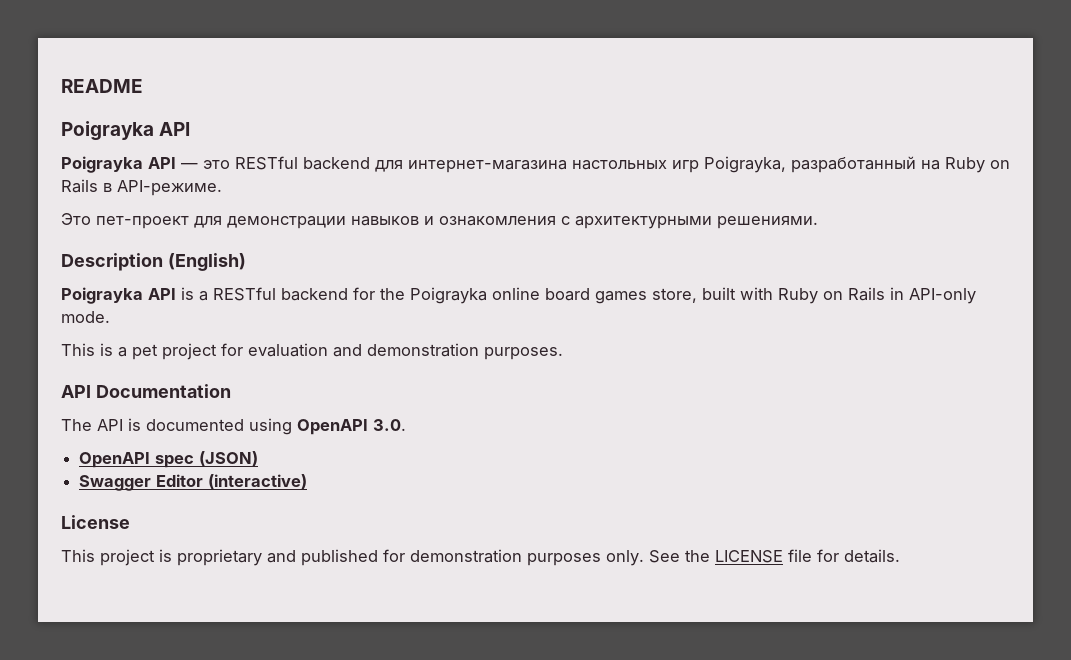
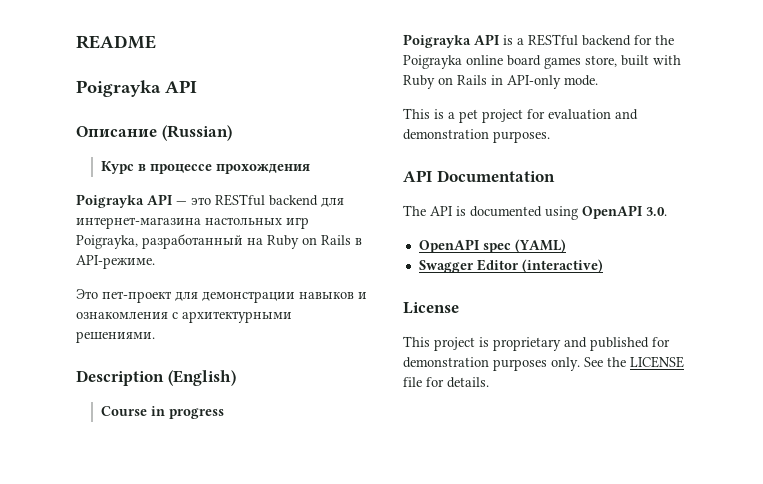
+ Описание (Russian)
+ Курс в процессе прохождения
+ Course in progress
- OpenAPI spec (JSON)
+ OpenAPI spec (YAML)

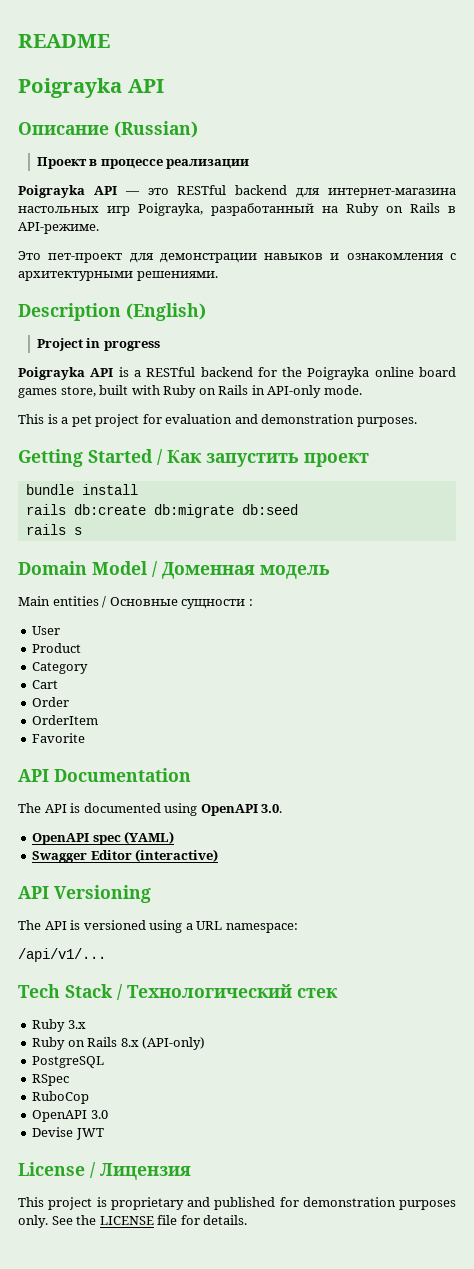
- Курс в процессе прохождения
+ Проект в процессе реализации
- Course in progress
+ Project in progress
+ Getting Started / Как запустить проект
+ bundle install
+ rails db:create db:migrate db:seed
+ rails s
+ Domain Model / Доменная модель
+ Main entities / Основные сущности :
+ User
+ Product
+ Category
+ Cart
+ Order
+ OrderItem
+ Favorite
+ API Versioning
+ The API is versioned using a URL namespace:
+ /api/v1/...
+ Tech Stack / Технологический стек
+ Ruby 3.x
+ Ruby on Rails 8.x (API-only)
+ PostgreSQL
+ RSpec
+ RuboCop
+ OpenAPI 3.0
+ Devise JWT
- License
+ License / Лицензия

